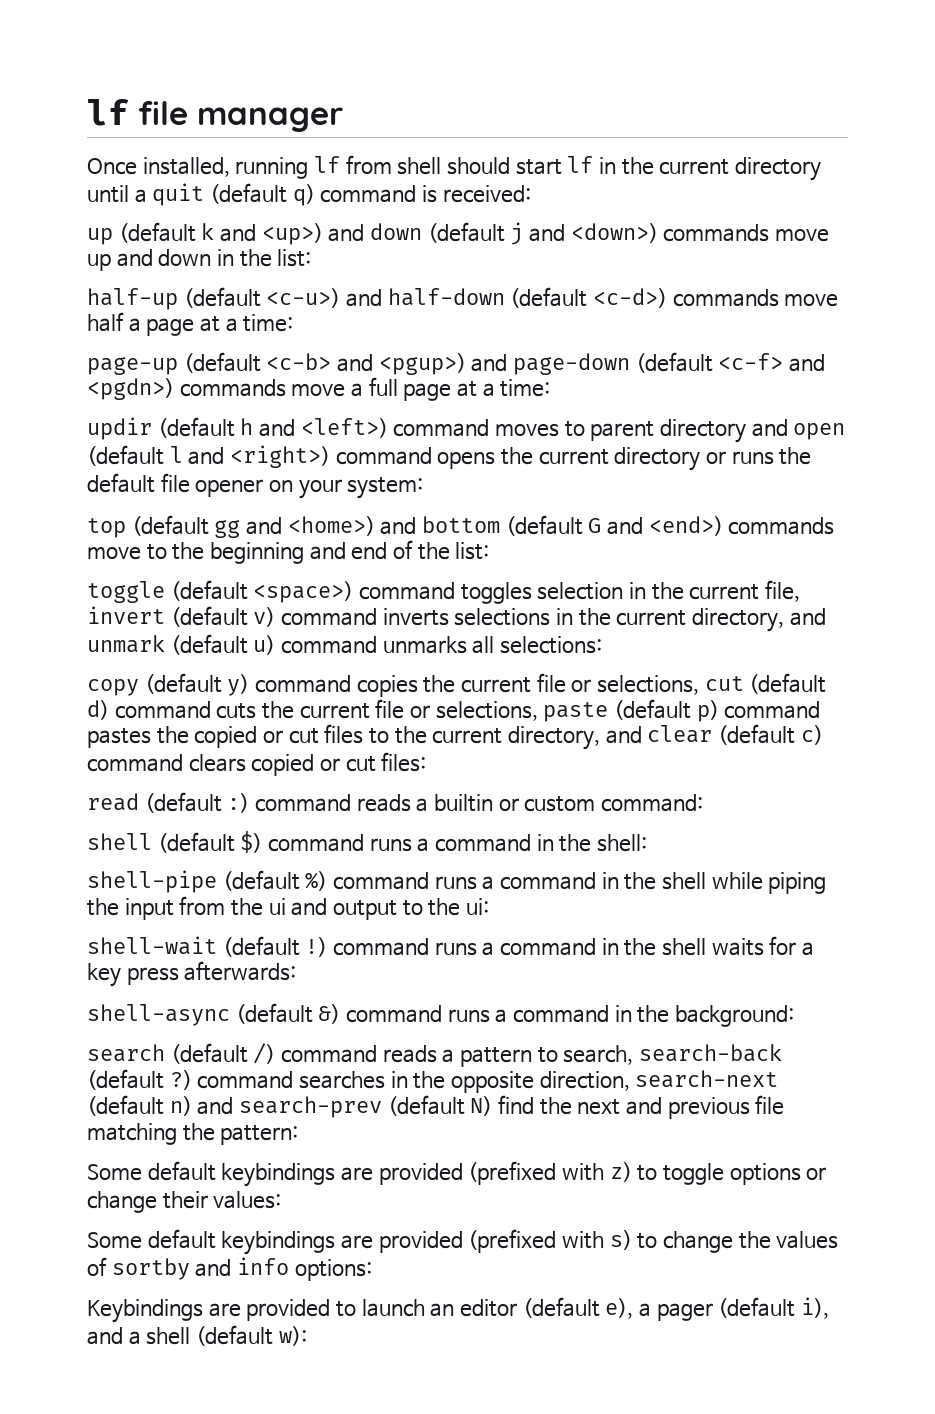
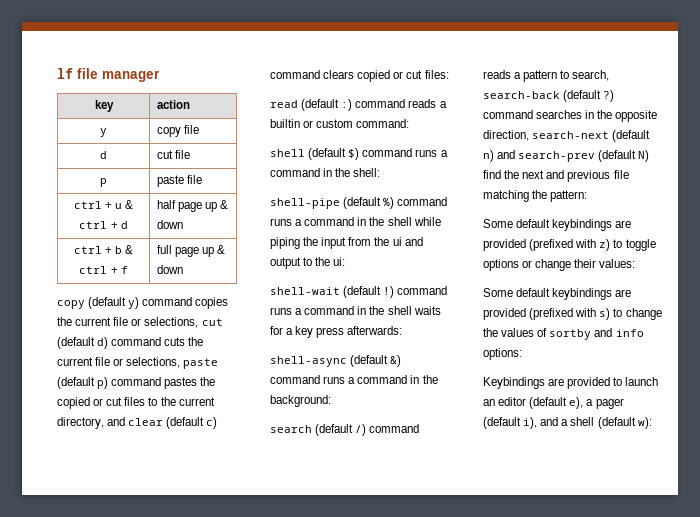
- Once installed, running lf from shell should start lf in the current directory until a quit (default q) command is received:
- up (default k and <up>) and down (default j and <down>) commands move up and down in the list:
- half-up (default <c-u>) and half-down (default <c-d>) commands move half a page at a time:
- page-up (default <c-b> and <pgup>) and page-down (default <c-f> and <pgdn>) commands move a full page at a time:
- updir (default h and <left>) command moves to parent directory and open (default l and <right>) command opens the current directory or runs the default file opener on your system:
- top (default gg and <home>) and bottom (default G and <end>) commands move to the beginning and end of the list:
- toggle (default <space>) command toggles selection in the current file, invert (default v) command inverts selections in the current directory, and unmark (default u) command unmarks all selections:
+ key | action
+ y | copy file
+ d | cut file
+ p | paste file
+ ctrl + u & ctrl + d | half page up & down
+ ctrl + b & ctrl + f | full page up & down

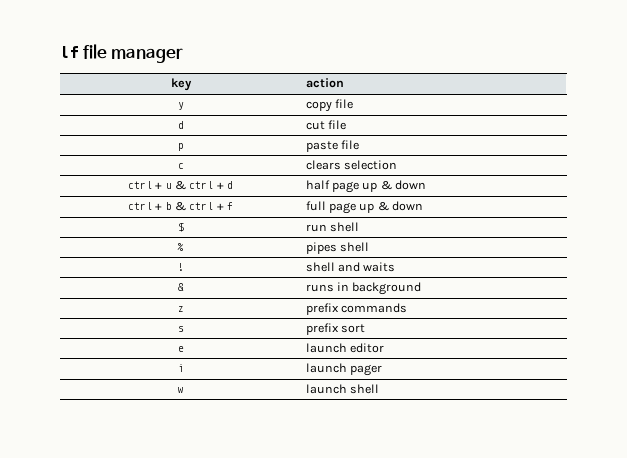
+ c | clears selection
- copy (default y) command copies the current file or selections, cut (default d) command cuts the current file or selections, paste (default p) command pastes the copied or cut files to the current directory, and clear (default c) command clears copied or cut files:
- read (default :) command reads a builtin or custom command:
- shell (default $) command runs a command in the shell:
- shell-pipe (default %) command runs a command in the shell while piping the input from the ui and output to the ui:
- shell-wait (default !) command runs a command in the shell waits for a key press afterwards:
- shell-async (default &) command runs a command in the background:
- search (default /) command reads a pattern to search, search-back (default ?) command searches in the opposite direction, search-next (default n) and search-prev (default N) find the next and previous file matching the pattern:
- Some default keybindings are provided (prefixed with z) to toggle options or change their values:
- Some default keybindings are provided (prefixed with s) to change the values of sortby and info options:
- Keybindings are provided to launch an editor (default e), a pager (default i), and a shell (default w):
+ $ | run shell
+ % | pipes shell
+ ! | shell and waits
+ & | runs in background
+ z | prefix commands
+ s | prefix sort
+ e | launch editor
+ i | launch pager
+ w | launch shell

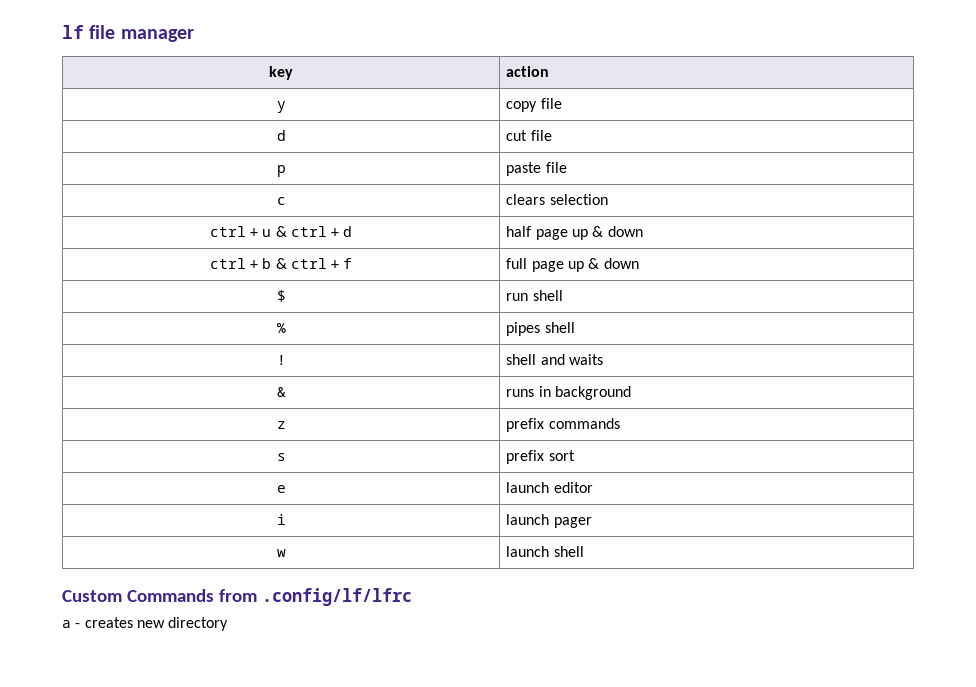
+ Custom Commands from .config/lf/lfrc
+ a - creates new directory

